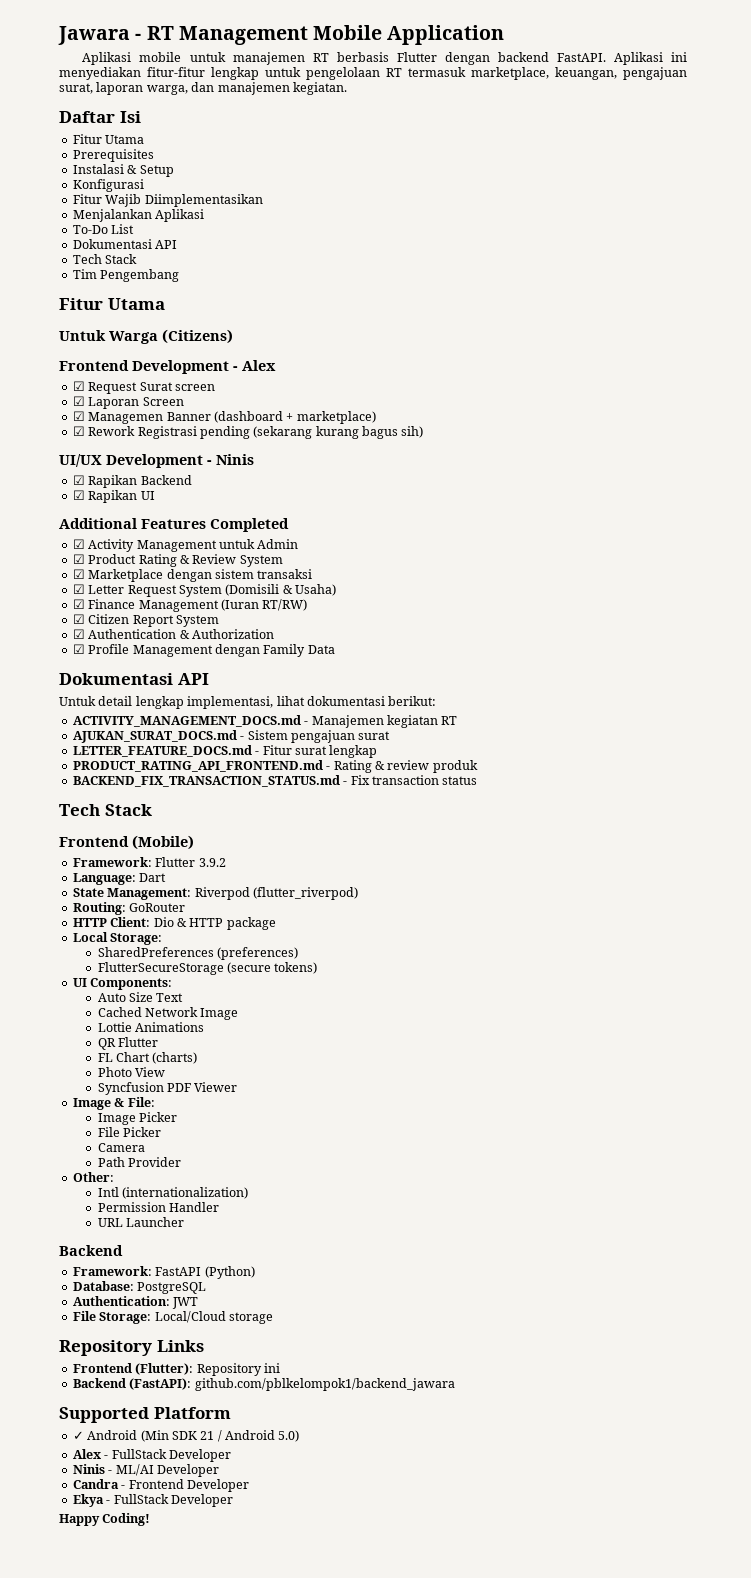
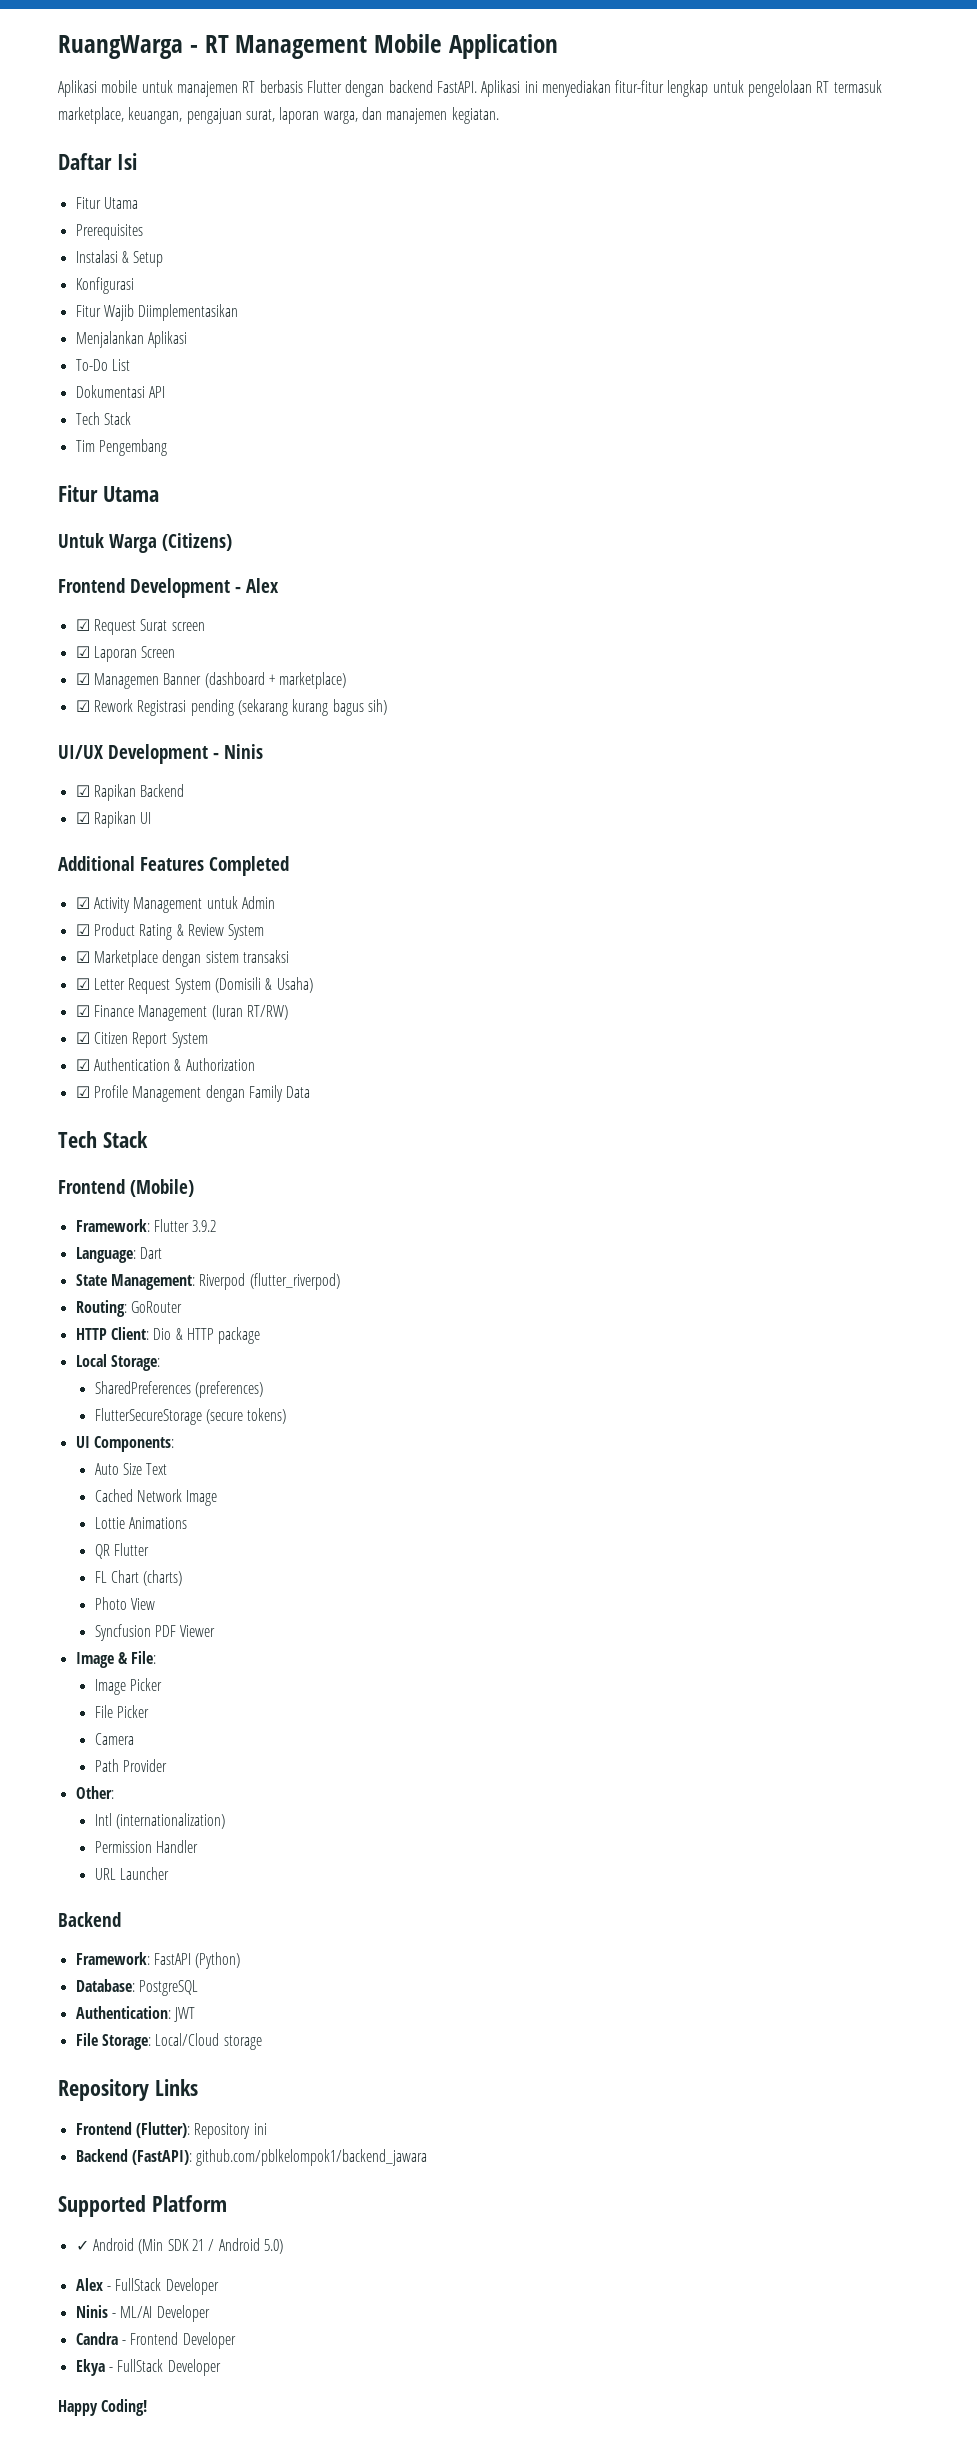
- Jawara - RT Management Mobile Application
+ RuangWarga - RT Management Mobile Application
  ☑ Profile Management dengan Family Data
- Dokumentasi API
- Untuk detail lengkap implementasi, lihat dokumentasi berikut:
- ACTIVITY_MANAGEMENT_DOCS.md - Manajemen kegiatan RT
- AJUKAN_SURAT_DOCS.md - Sistem pengajuan surat
- LETTER_FEATURE_DOCS.md - Fitur surat lengkap
- PRODUCT_RATING_API_FRONTEND.md - Rating & review produk
- BACKEND_FIX_TRANSACTION_STATUS.md - Fix transaction status

